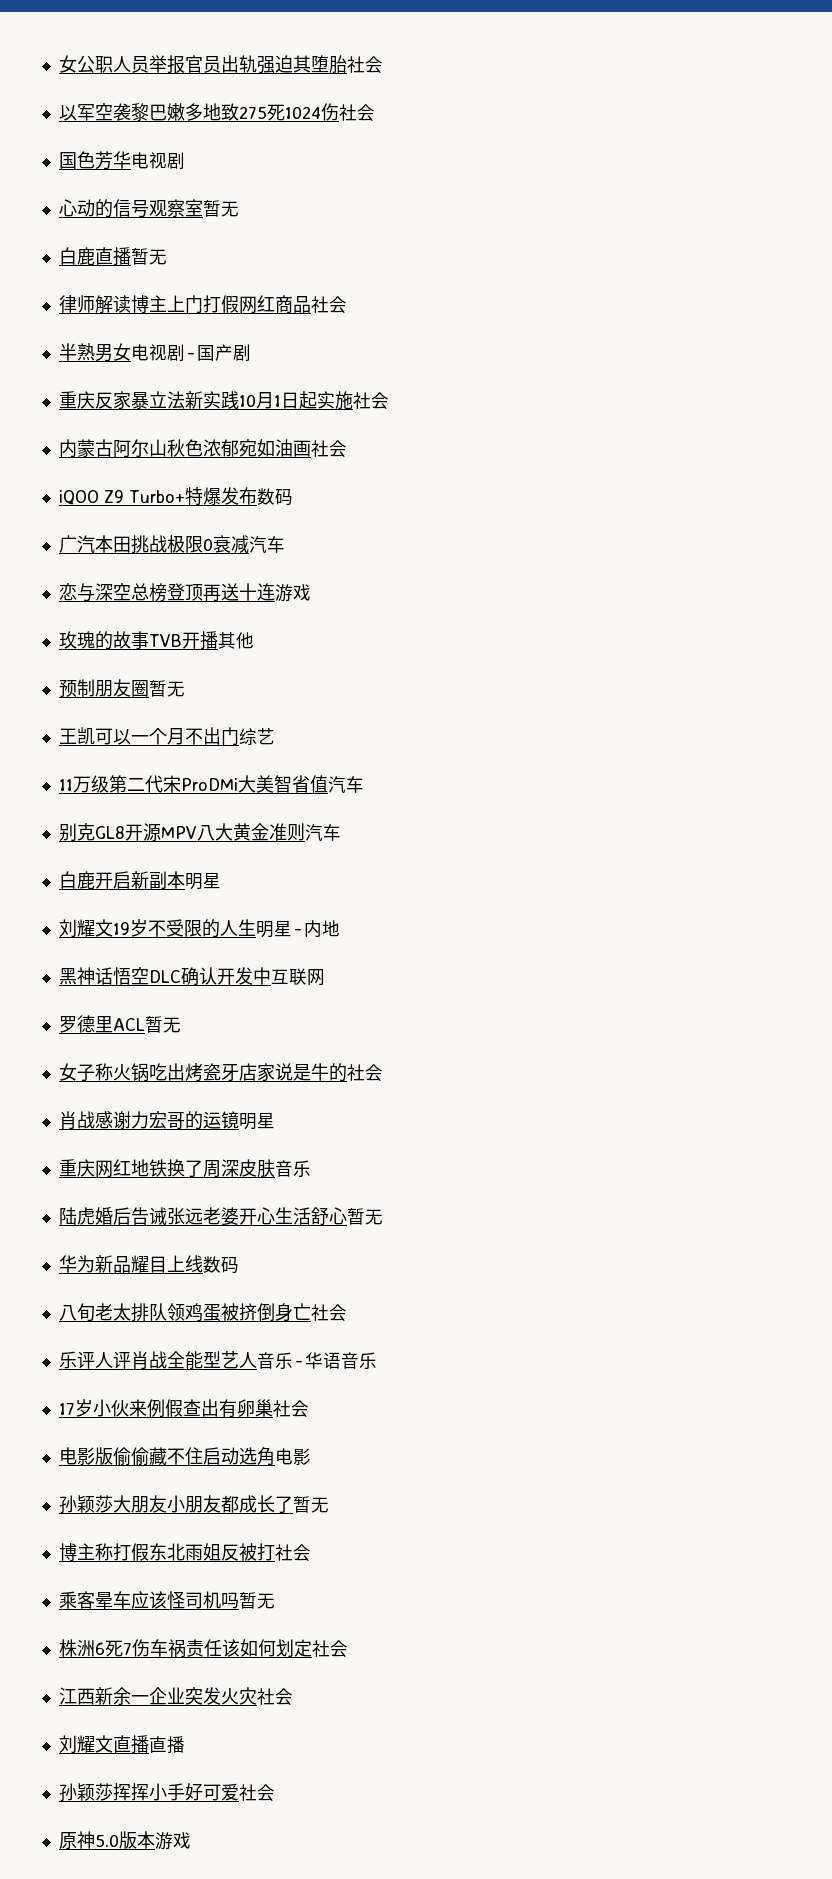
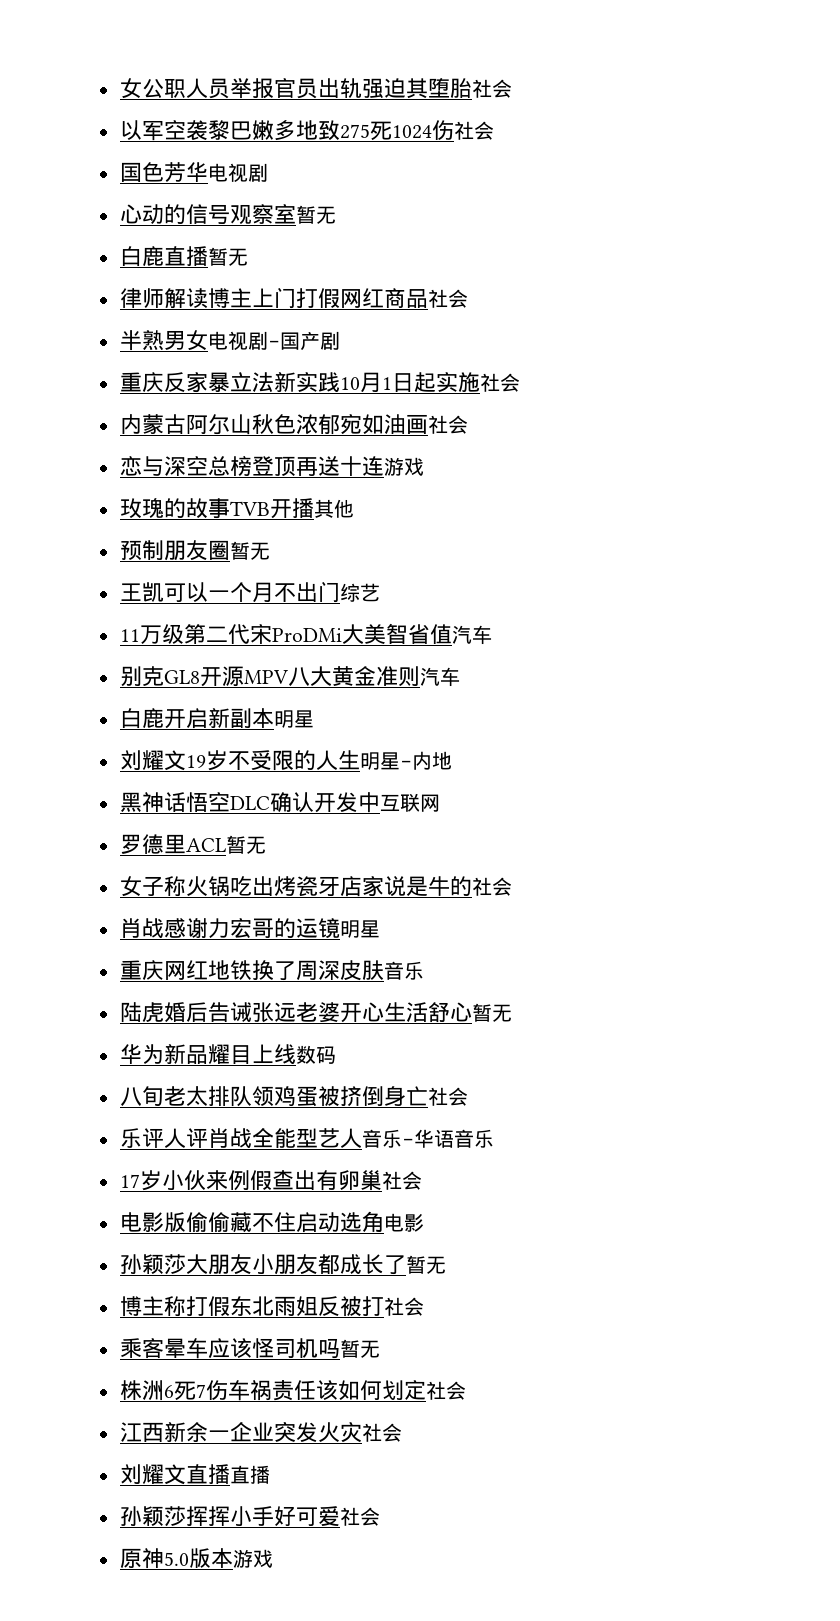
- iQOO Z9 Turbo+特爆发布数码
- 广汽本田挑战极限0衰减汽车

